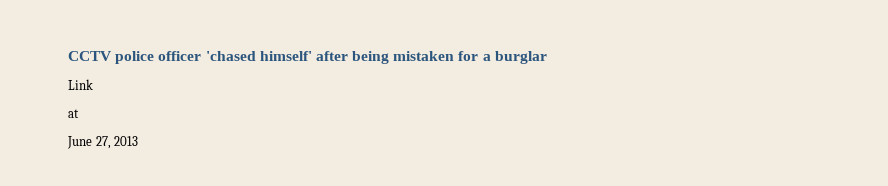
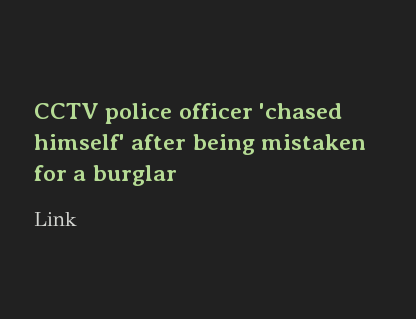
- at
- June 27, 2013

